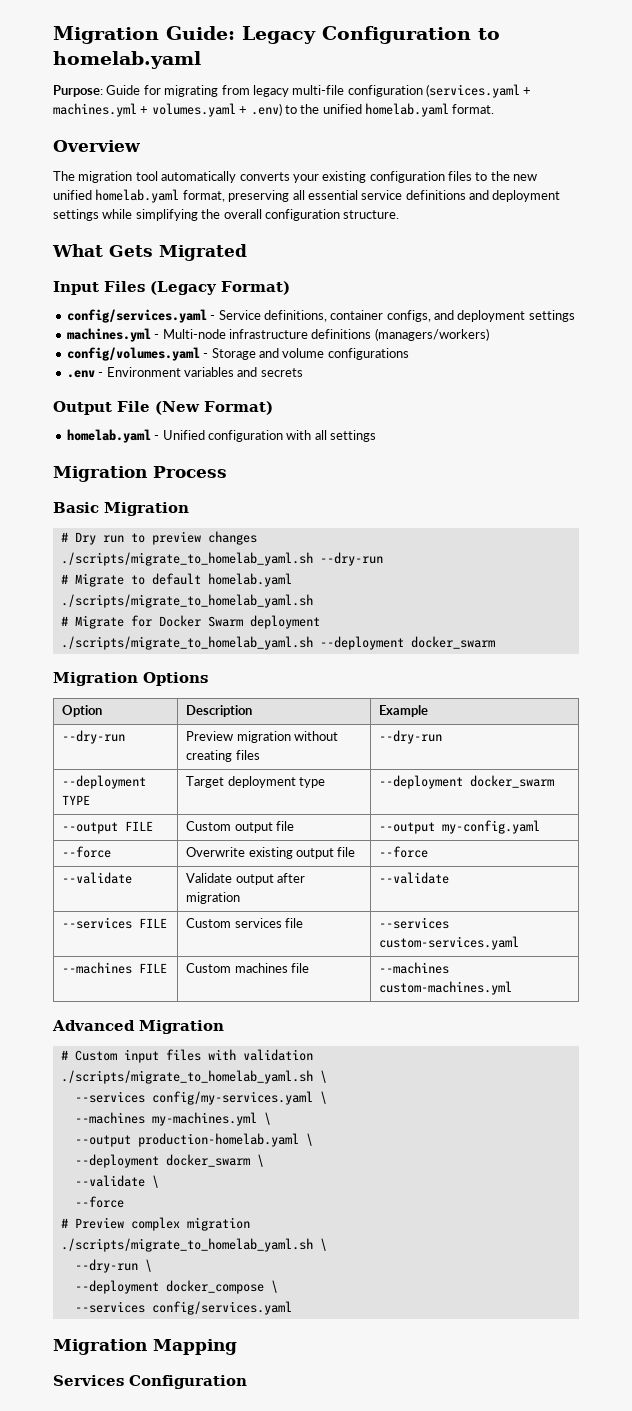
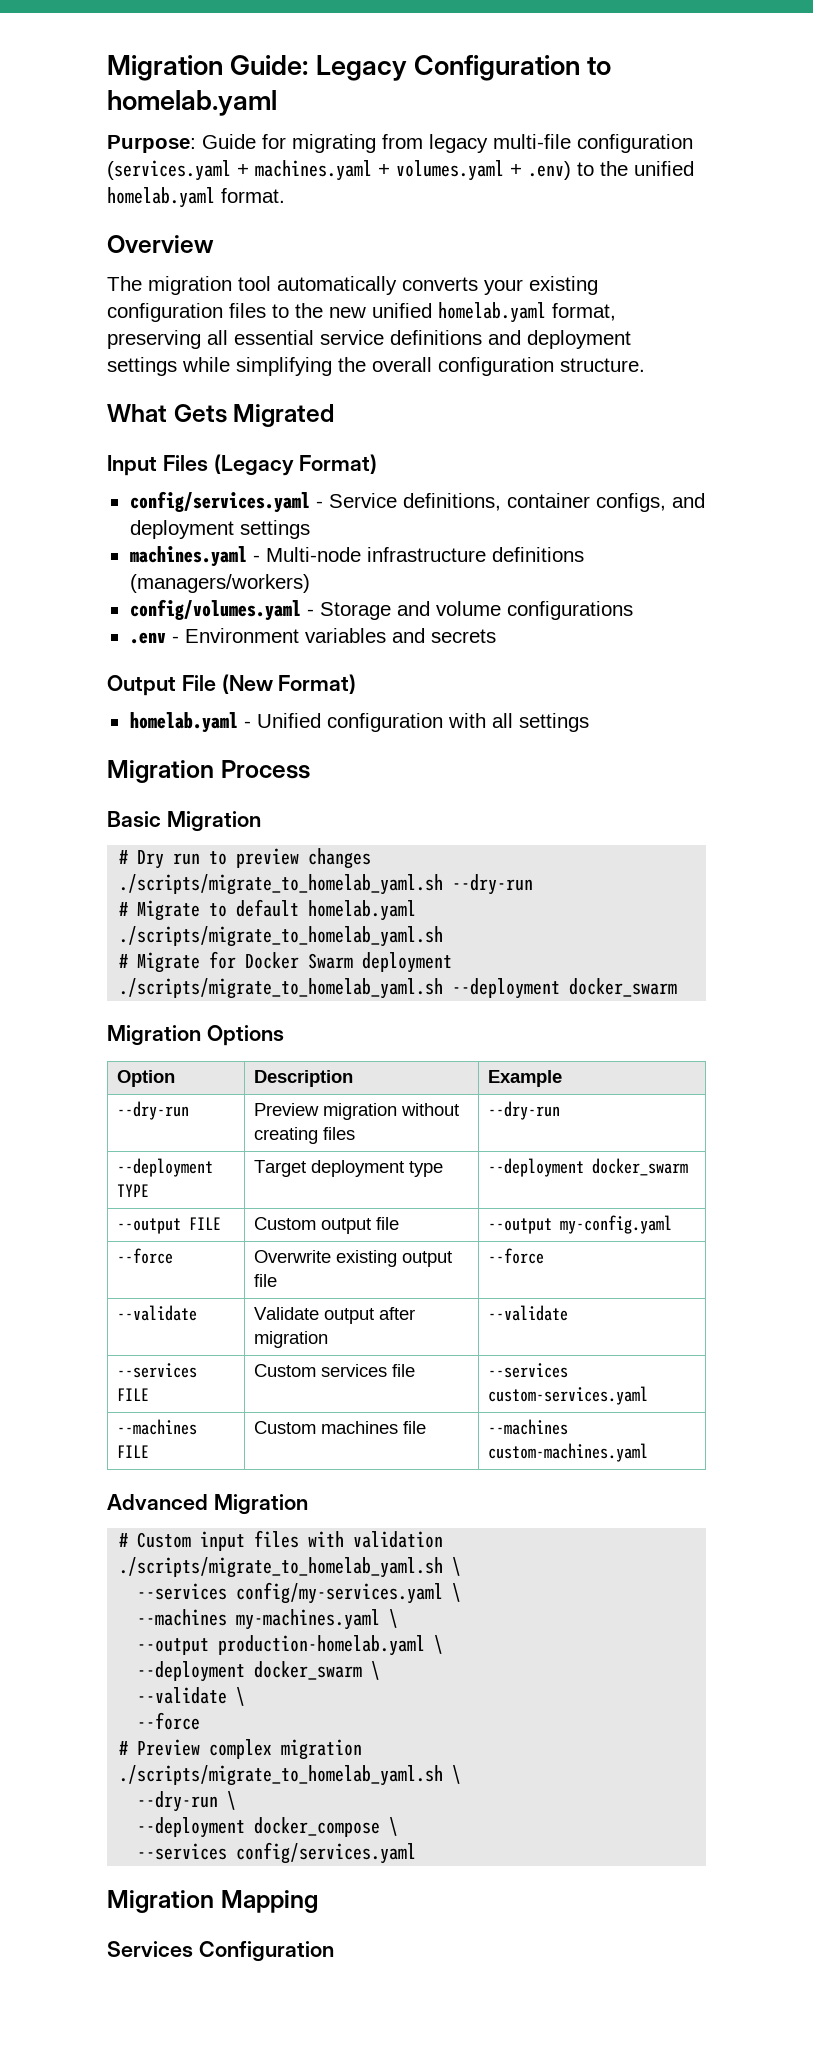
- Purpose: Guide for migrating from legacy multi-file configuration (services.yaml + machines.yml + volumes.yaml + .env) to the unified homelab.yaml format.
+ Purpose: Guide for migrating from legacy multi-file configuration (services.yaml + machines.yaml + volumes.yaml + .env) to the unified homelab.yaml format.
- machines.yml - Multi-node infrastructure definitions (managers/workers)
+ machines.yaml - Multi-node infrastructure definitions (managers/workers)
- --machines FILE | Custom machines file | --machines custom-machines.yml
+ --machines FILE | Custom machines file | --machines custom-machines.yaml
- --machines my-machines.yml \
+ --machines my-machines.yaml \

